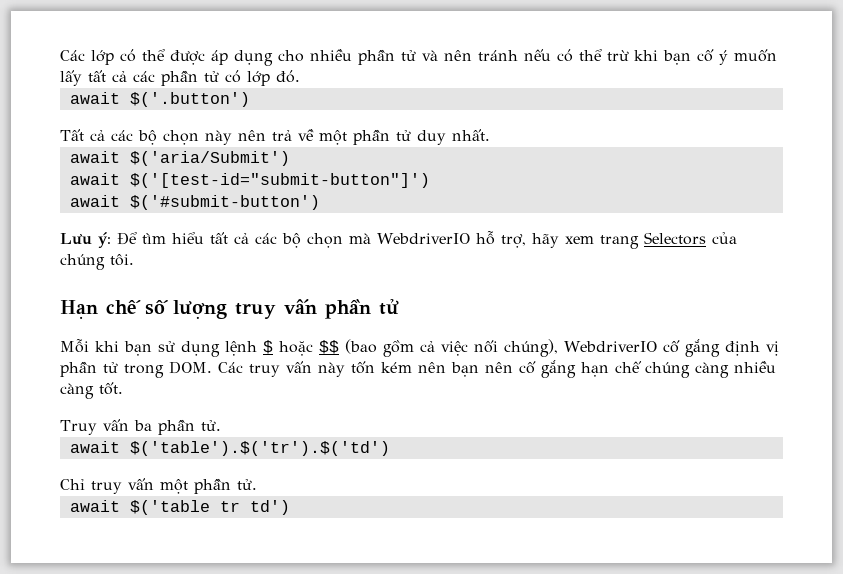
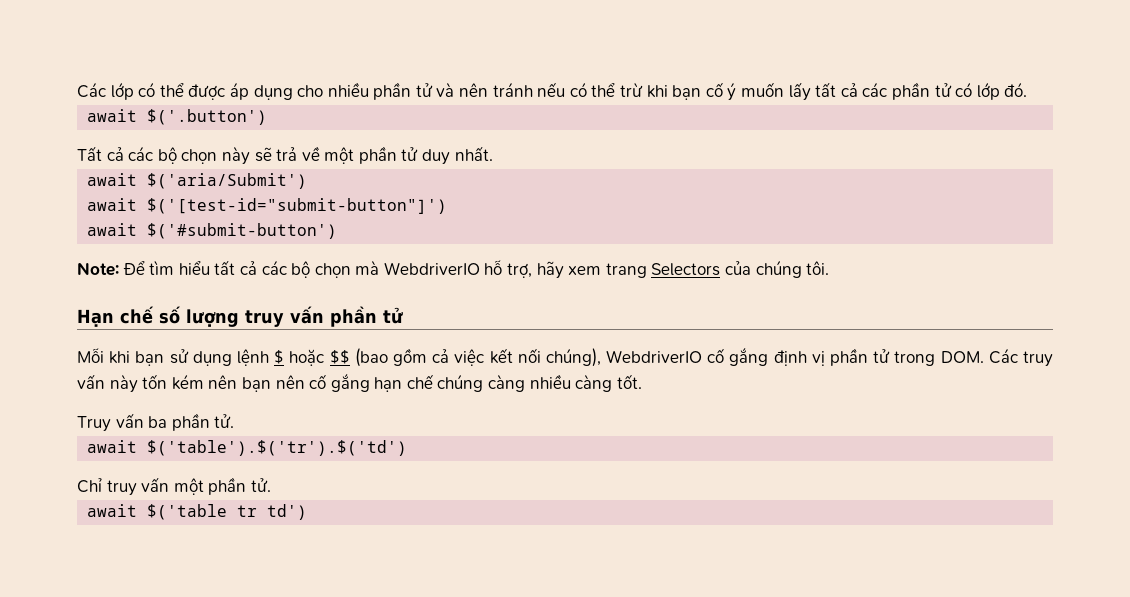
- Tất cả các bộ chọn này nên trả về một phần tử duy nhất.
+ Tất cả các bộ chọn này sẽ trả về một phần tử duy nhất.
- Lưu ý: Để tìm hiểu tất cả các bộ chọn mà WebdriverIO hỗ trợ, hãy xem trang Selectors của chúng tôi.
+ Note: Để tìm hiểu tất cả các bộ chọn mà WebdriverIO hỗ trợ, hãy xem trang Selectors của chúng tôi.
- Mỗi khi bạn sử dụng lệnh $ hoặc $$ (bao gồm cả việc nối chúng), WebdriverIO cố gắng định vị phần tử trong DOM. Các truy vấn này tốn kém nên bạn nên cố gắng hạn chế chúng càng nhiều càng tốt.
+ Mỗi khi bạn sử dụng lệnh $ hoặc $$ (bao gồm cả việc kết nối chúng), WebdriverIO cố gắng định vị phần tử trong DOM. Các truy vấn này tốn kém nên bạn nên cố gắng hạn chế chúng càng nhiều càng tốt.

